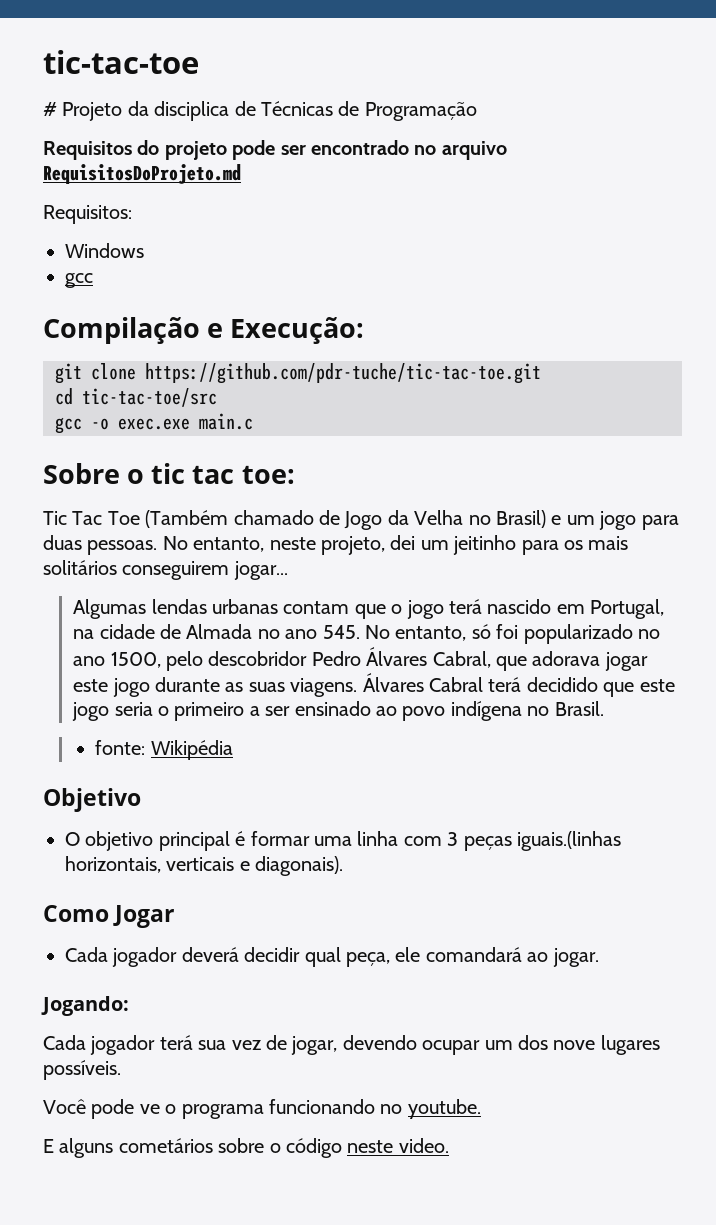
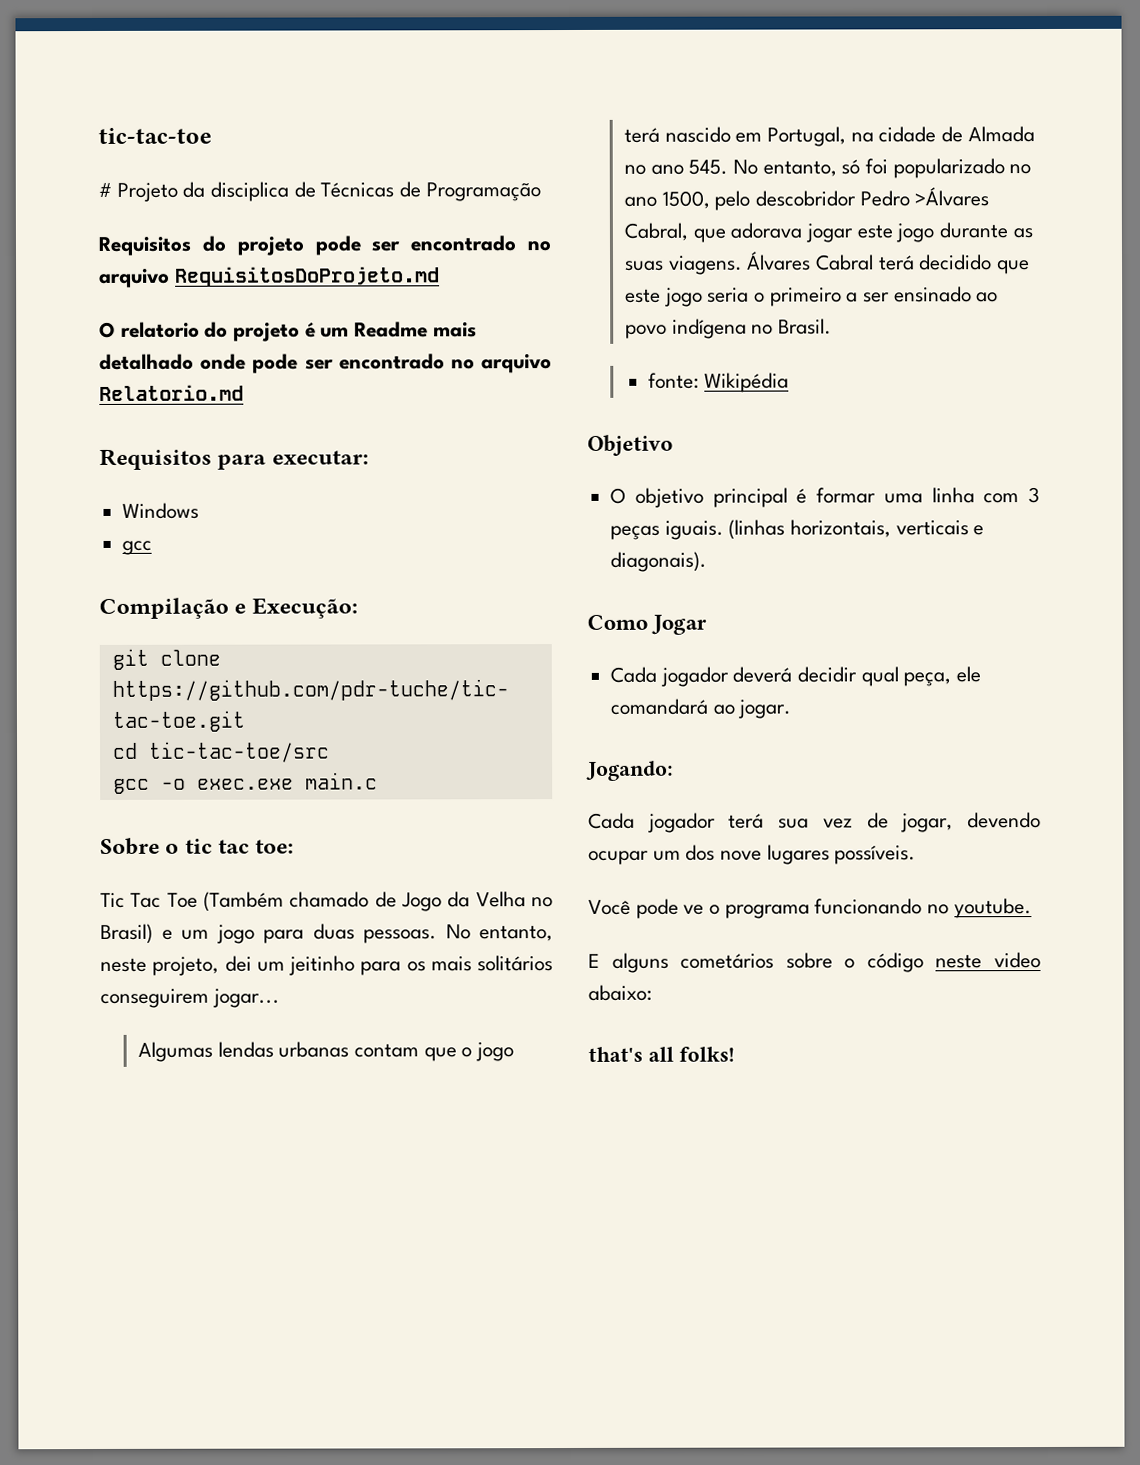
- Requisitos:
+ O relatorio do projeto é um Readme mais detalhado onde pode ser encontrado no arquivo Relatorio.md
+ Requisitos para executar:
- Algumas lendas urbanas contam que o jogo terá nascido em Portugal, na cidade de Almada no ano 545. No entanto, só foi popularizado no ano 1500, pelo descobridor Pedro Álvares Cabral, que adorava jogar este jogo durante as suas viagens.
+ Algumas lendas urbanas contam que o jogo terá nascido em Portugal, na cidade de Almada no ano 545. No entanto, só foi popularizado no ano 1500, pelo descobridor Pedro >Álvares Cabral, que adorava jogar este jogo durante as suas viagens.
- O objetivo principal é formar uma linha com 3 peças iguais.(linhas horizontais, verticais e diagonais).
+ O objetivo principal é formar uma linha com 3 peças iguais. (linhas horizontais, verticais e diagonais).
- E alguns cometários sobre o código neste video.
+ E alguns cometários sobre o código neste video abaixo:
+ that's all folks!

